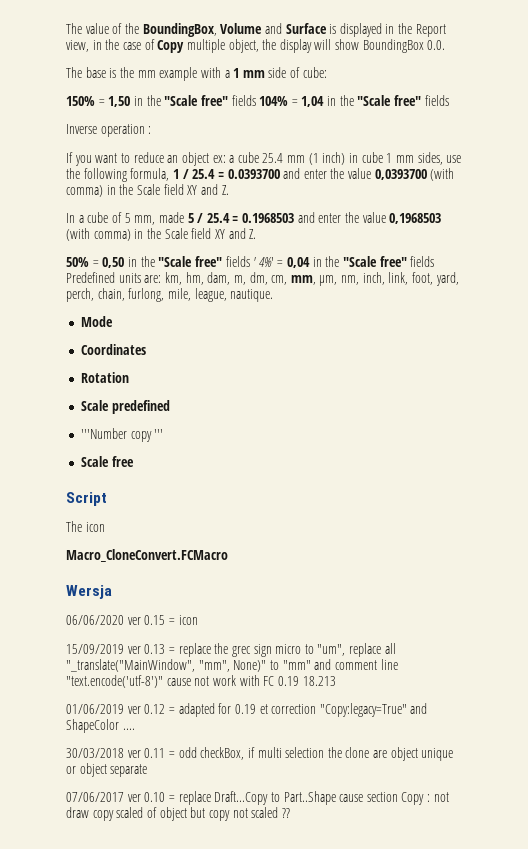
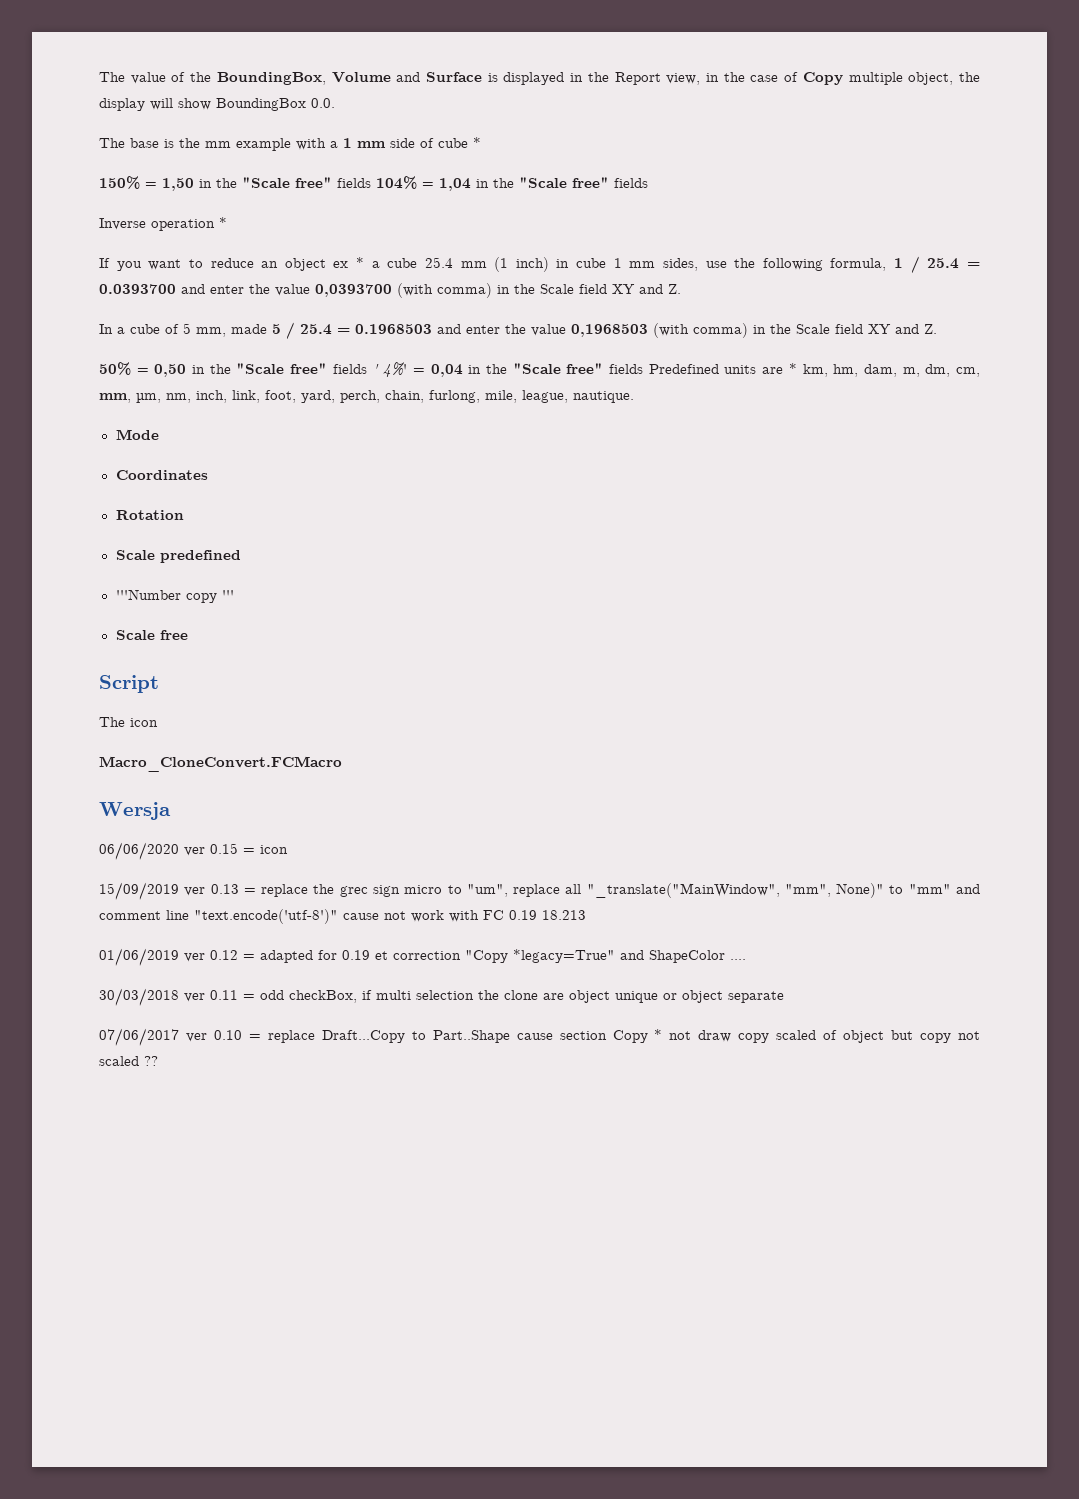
- The base is the mm example with a 1 mm side of cube:
+ The base is the mm example with a 1 mm side of cube *
- Inverse operation :
+ Inverse operation *
- If you want to reduce an object ex: a cube 25.4 mm (1 inch) in cube 1 mm sides, use the following formula, 1 / 25.4 = 0.0393700 and enter the value 0,0393700 (with comma) in the Scale field XY and Z.
+ If you want to reduce an object ex * a cube 25.4 mm (1 inch) in cube 1 mm sides, use the following formula, 1 / 25.4 = 0.0393700 and enter the value 0,0393700 (with comma) in the Scale field XY and Z.
- 50% = 0,50 in the "Scale free" fields ' 4%' = 0,04 in the "Scale free" fields Predefined units are: km, hm, dam, m, dm, cm, mm, µm, nm, inch, link, foot, yard, perch, chain, furlong, mile, league, nautique.
+ 50% = 0,50 in the "Scale free" fields ' 4%' = 0,04 in the "Scale free" fields Predefined units are * km, hm, dam, m, dm, cm, mm, µm, nm, inch, link, foot, yard, perch, chain, furlong, mile, league, nautique.
- 01/06/2019 ver 0.12 = adapted for 0.19 et correction "Copy:legacy=True" and ShapeColor ....
+ 01/06/2019 ver 0.12 = adapted for 0.19 et correction "Copy *legacy=True" and ShapeColor ....
- 07/06/2017 ver 0.10 = replace Draft...Copy to Part..Shape cause section Copy : not draw copy scaled of object but copy not scaled ??
+ 07/06/2017 ver 0.10 = replace Draft...Copy to Part..Shape cause section Copy * not draw copy scaled of object but copy not scaled ??

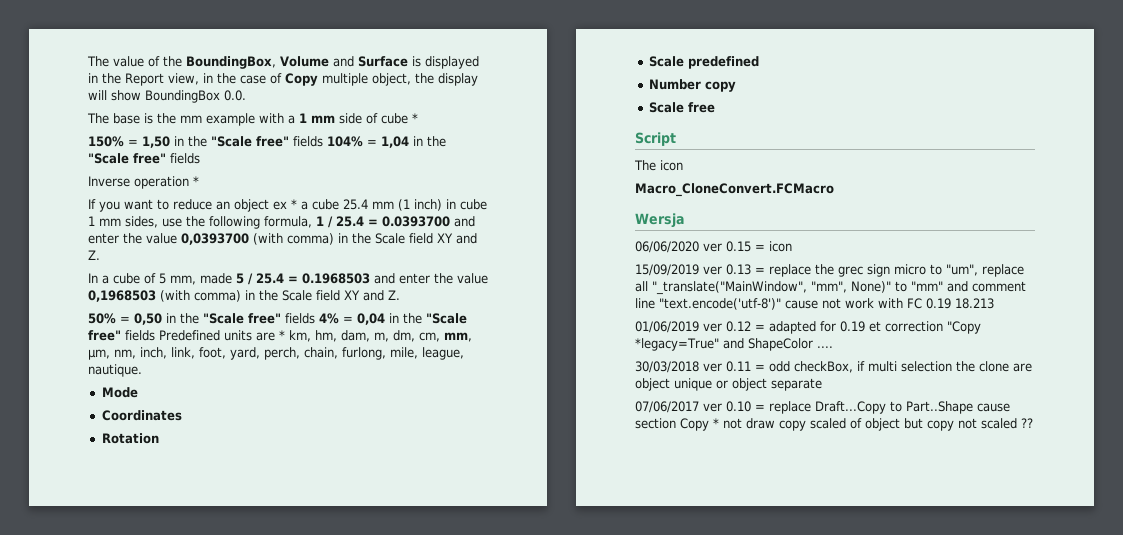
- 50% = 0,50 in the "Scale free" fields ' 4%' = 0,04 in the "Scale free" fields Predefined units are * km, hm, dam, m, dm, cm, mm, µm, nm, inch, link, foot, yard, perch, chain, furlong, mile, league, nautique.
+ 50% = 0,50 in the "Scale free" fields 4% = 0,04 in the "Scale free" fields Predefined units are * km, hm, dam, m, dm, cm, mm, µm, nm, inch, link, foot, yard, perch, chain, furlong, mile, league, nautique.
- '''Number copy '''
+ Number copy

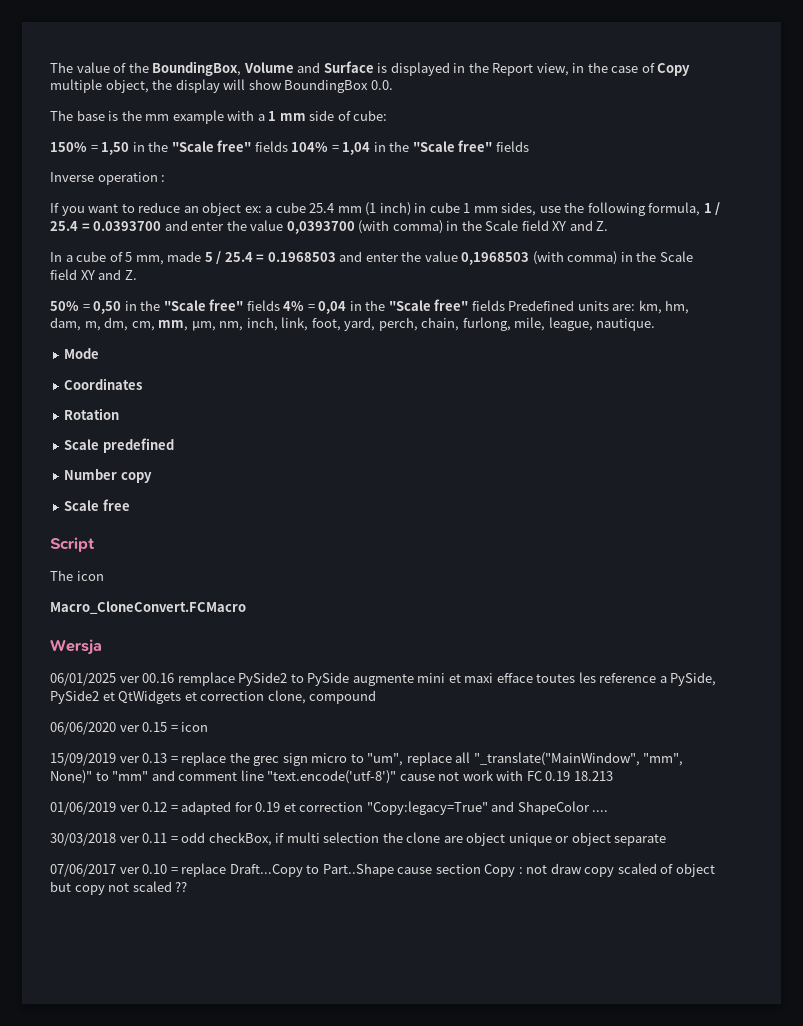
- The base is the mm example with a 1 mm side of cube *
+ The base is the mm example with a 1 mm side of cube:
- Inverse operation *
+ Inverse operation :
- If you want to reduce an object ex * a cube 25.4 mm (1 inch) in cube 1 mm sides, use the following formula, 1 / 25.4 = 0.0393700 and enter the value 0,0393700 (with comma) in the Scale field XY and Z.
+ If you want to reduce an object ex: a cube 25.4 mm (1 inch) in cube 1 mm sides, use the following formula, 1 / 25.4 = 0.0393700 and enter the value 0,0393700 (with comma) in the Scale field XY and Z.
- 50% = 0,50 in the "Scale free" fields 4% = 0,04 in the "Scale free" fields Predefined units are * km, hm, dam, m, dm, cm, mm, µm, nm, inch, link, foot, yard, perch, chain, furlong, mile, league, nautique.
+ 50% = 0,50 in the "Scale free" fields 4% = 0,04 in the "Scale free" fields Predefined units are: km, hm, dam, m, dm, cm, mm, µm, nm, inch, link, foot, yard, perch, chain, furlong, mile, league, nautique.
+ 06/01/2025 ver 00.16 remplace PySide2 to PySide augmente mini et maxi efface toutes les reference a PySide, PySide2 et QtWidgets et correction clone, compound
- 01/06/2019 ver 0.12 = adapted for 0.19 et correction "Copy *legacy=True" and ShapeColor ....
+ 01/06/2019 ver 0.12 = adapted for 0.19 et correction "Copy:legacy=True" and ShapeColor ....
- 07/06/2017 ver 0.10 = replace Draft...Copy to Part..Shape cause section Copy * not draw copy scaled of object but copy not scaled ??
+ 07/06/2017 ver 0.10 = replace Draft...Copy to Part..Shape cause section Copy : not draw copy scaled of object but copy not scaled ??

